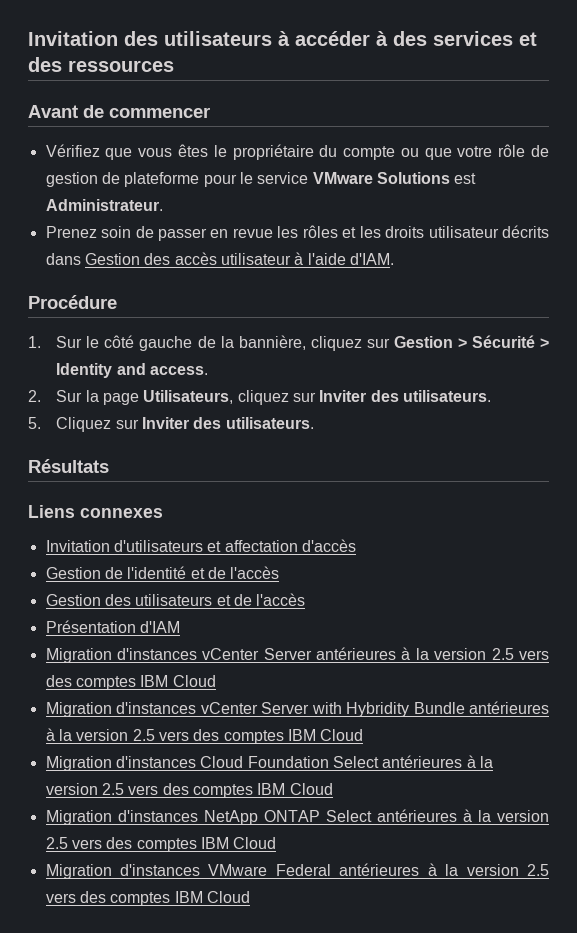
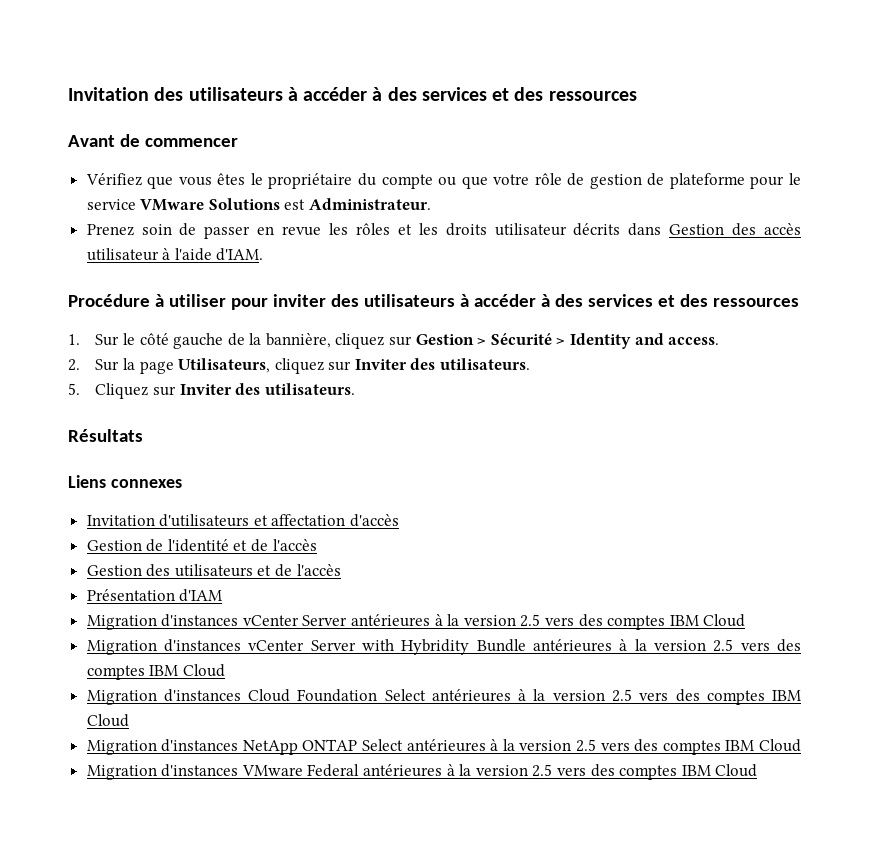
- Procédure
+ Procédure à utiliser pour inviter des utilisateurs à accéder à des services et des ressources

